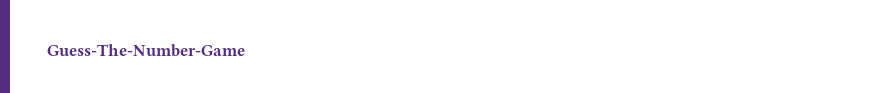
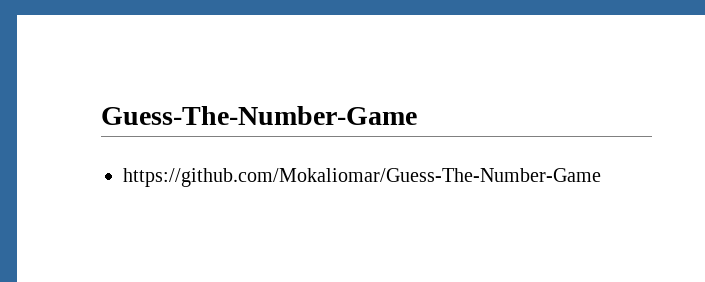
+ https://github.com/Mokaliomar/Guess-The-Number-Game

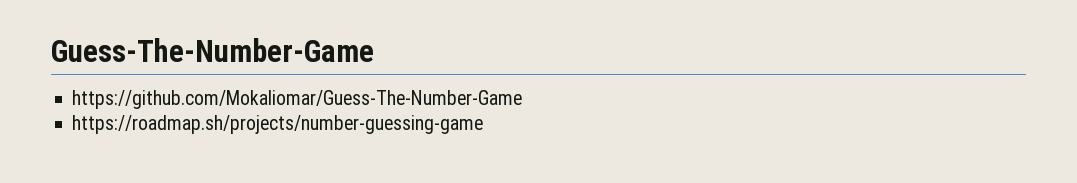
+ https://roadmap.sh/projects/number-guessing-game

